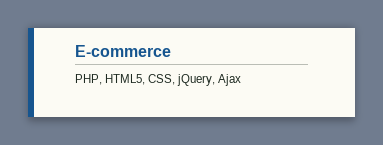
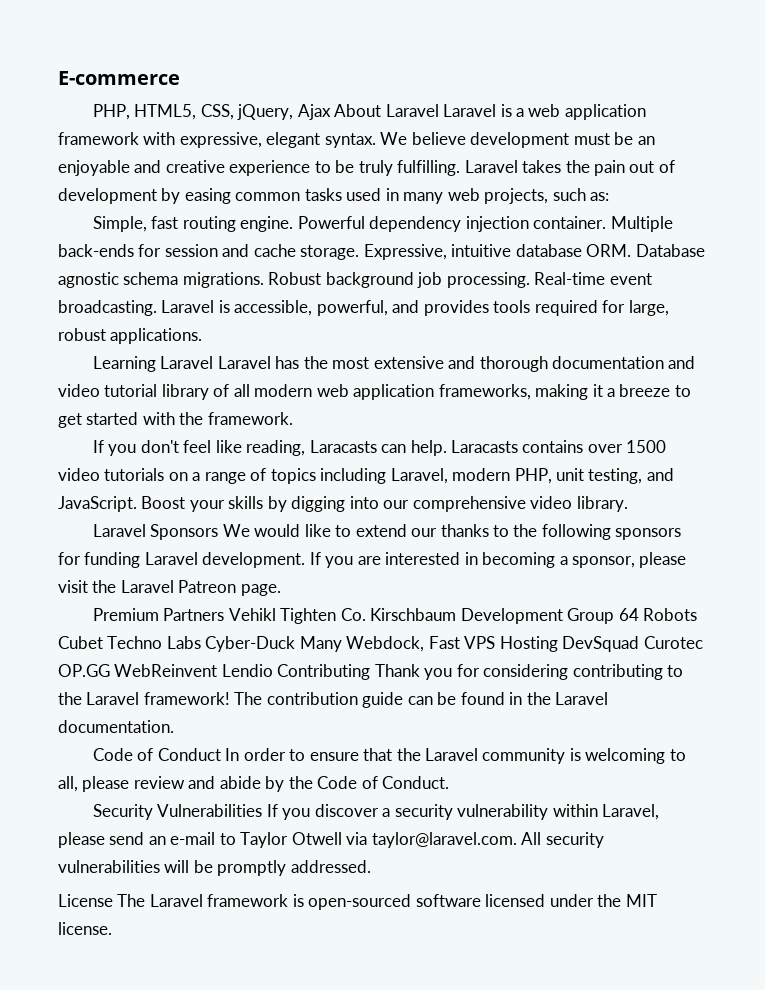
- PHP, HTML5, CSS, jQuery, Ajax
+ PHP, HTML5, CSS, jQuery, Ajax About Laravel Laravel is a web application framework with expressive, elegant syntax. We believe development must be an enjoyable and creative experience to be truly fulfilling. Laravel takes the pain out of development by easing common tasks used in many web projects, such as:
+ Simple, fast routing engine. Powerful dependency injection container. Multiple back-ends for session and cache storage. Expressive, intuitive database ORM. Database agnostic schema migrations. Robust background job processing. Real-time event broadcasting. Laravel is accessible, powerful, and provides tools required for large, robust applications.
+ Learning Laravel Laravel has the most extensive and thorough documentation and video tutorial library of all modern web application frameworks, making it a breeze to get started with the framework.
+ If you don't feel like reading, Laracasts can help. Laracasts contains over 1500 video tutorials on a range of topics including Laravel, modern PHP, unit testing, and JavaScript. Boost your skills by digging into our comprehensive video library.
+ Laravel Sponsors We would like to extend our thanks to the following sponsors for funding Laravel development. If you are interested in becoming a sponsor, please visit the Laravel Patreon page.
+ Premium Partners Vehikl Tighten Co. Kirschbaum Development Group 64 Robots Cubet Techno Labs Cyber-Duck Many Webdock, Fast VPS Hosting DevSquad Curotec OP.GG WebReinvent Lendio Contributing Thank you for considering contributing to the Laravel framework! The contribution guide can be found in the Laravel documentation.
+ Code of Conduct In order to ensure that the Laravel community is welcoming to all, please review and abide by the Code of Conduct.
+ Security Vulnerabilities If you discover a security vulnerability within Laravel, please send an e-mail to Taylor Otwell via taylor@laravel.com. All security vulnerabilities will be promptly addressed.
+ License The Laravel framework is open-sourced software licensed under the MIT license.

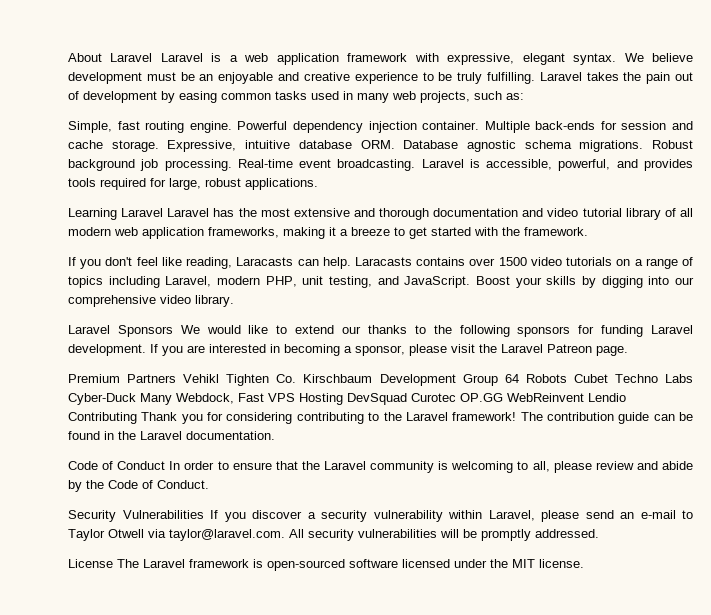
- E-commerce
- PHP, HTML5, CSS, jQuery, Ajax About Laravel Laravel is a web application framework with expressive, elegant syntax.
+ About Laravel Laravel is a web application framework with expressive, elegant syntax.

